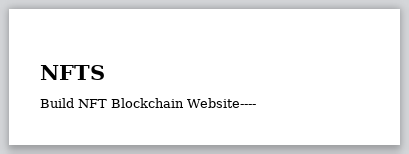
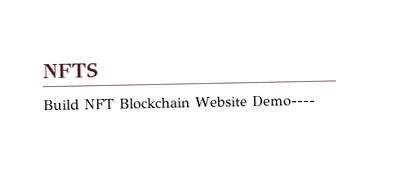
- Build NFT Blockchain Website----
+ Build NFT Blockchain Website Demo----

